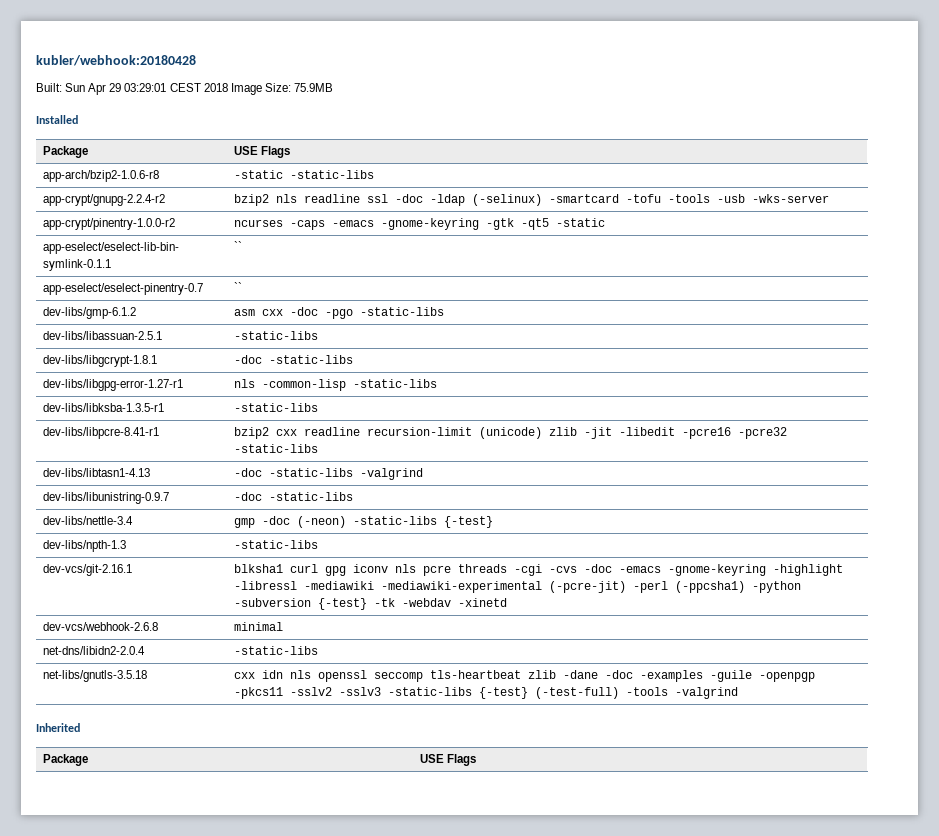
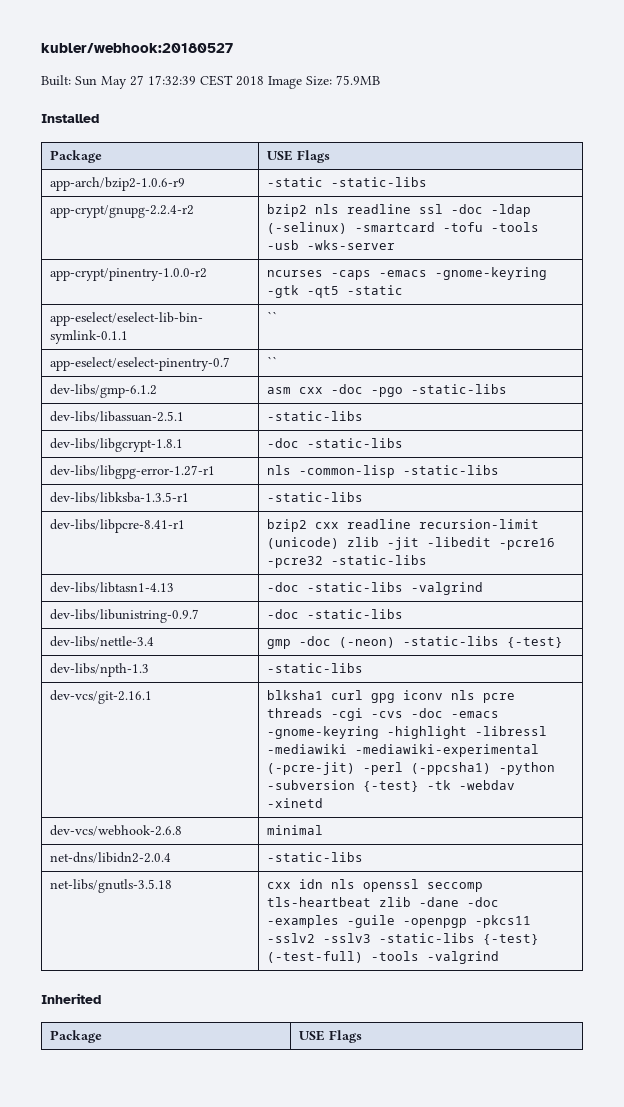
- kubler/webhook:20180428
+ kubler/webhook:20180527
- Built: Sun Apr 29 03:29:01 CEST 2018 Image Size: 75.9MB
+ Built: Sun May 27 17:32:39 CEST 2018 Image Size: 75.9MB
- app-arch/bzip2-1.0.6-r8 | -static -static-libs
+ app-arch/bzip2-1.0.6-r9 | -static -static-libs

